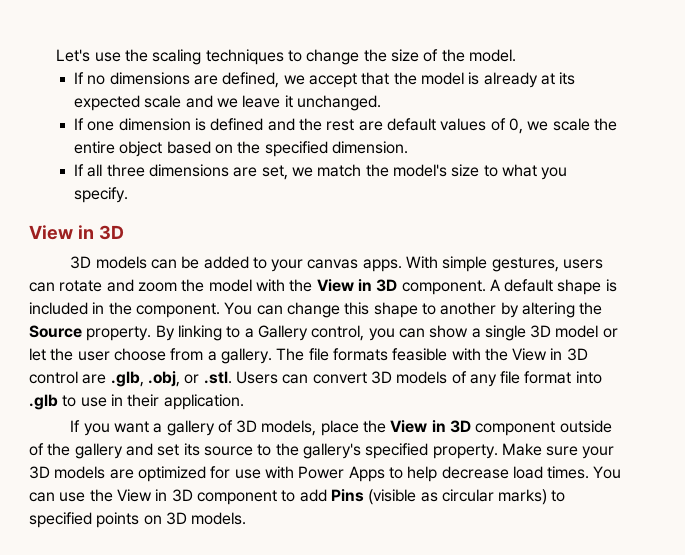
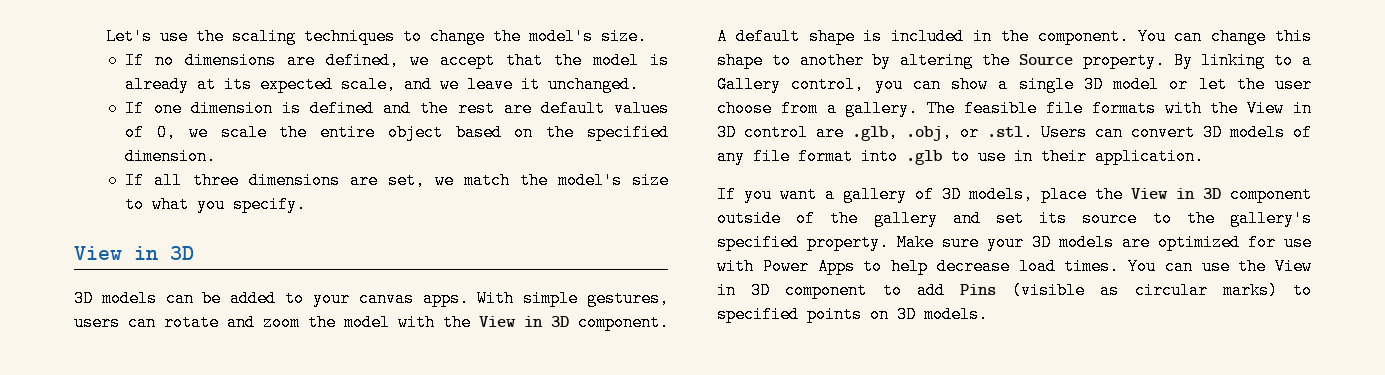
- Let's use the scaling techniques to change the size of the model.
+ Let's use the scaling techniques to change the model's size.
- If no dimensions are defined, we accept that the model is already at its expected scale and we leave it unchanged.
+ If no dimensions are defined, we accept that the model is already at its expected scale, and we leave it unchanged.
- The file formats feasible with the View in 3D control are .glb, .obj, or .stl. Users can convert 3D models of any file format into .glb to use in their application.
+ The feasible file formats with the View in 3D control are .glb, .obj, or .stl. Users can convert 3D models of any file format into .glb to use in their application.

